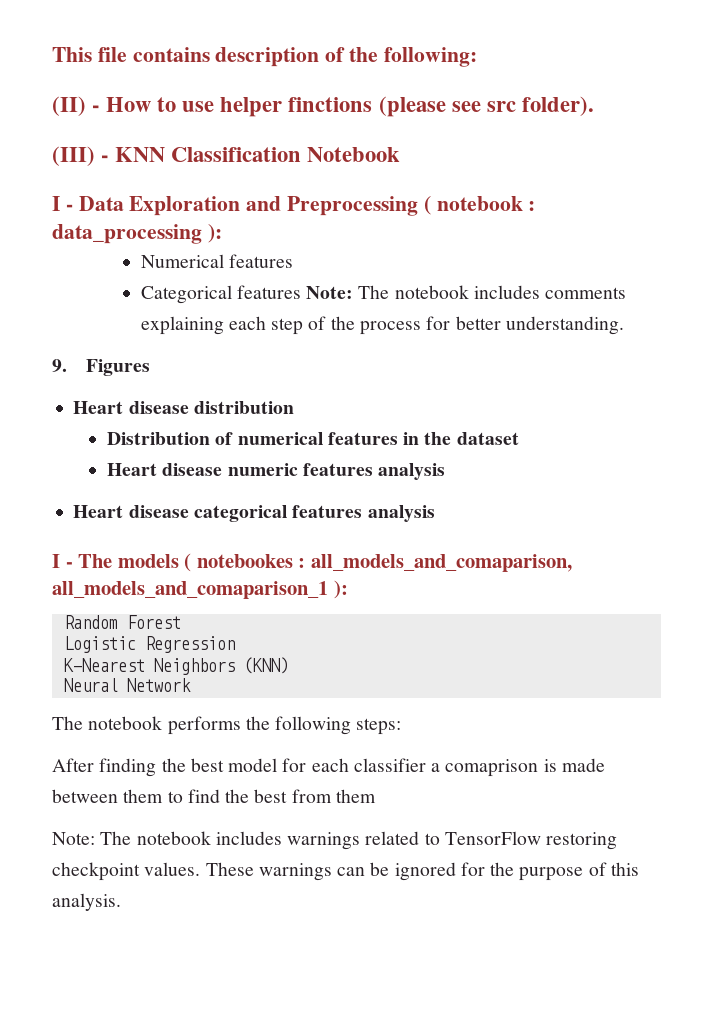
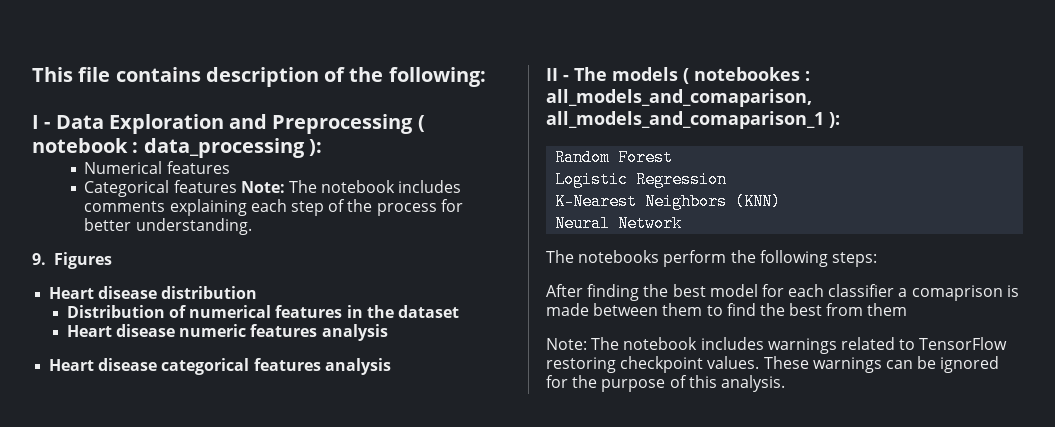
- (II) - How to use helper finctions (please see src folder).
- (III) - KNN Classification Notebook
- I - The models ( notebookes : all_models_and_comaparison, all_models_and_comaparison_1 ):
+ II - The models ( notebookes : all_models_and_comaparison, all_models_and_comaparison_1 ):
- The notebook performs the following steps:
+ The notebooks perform the following steps:

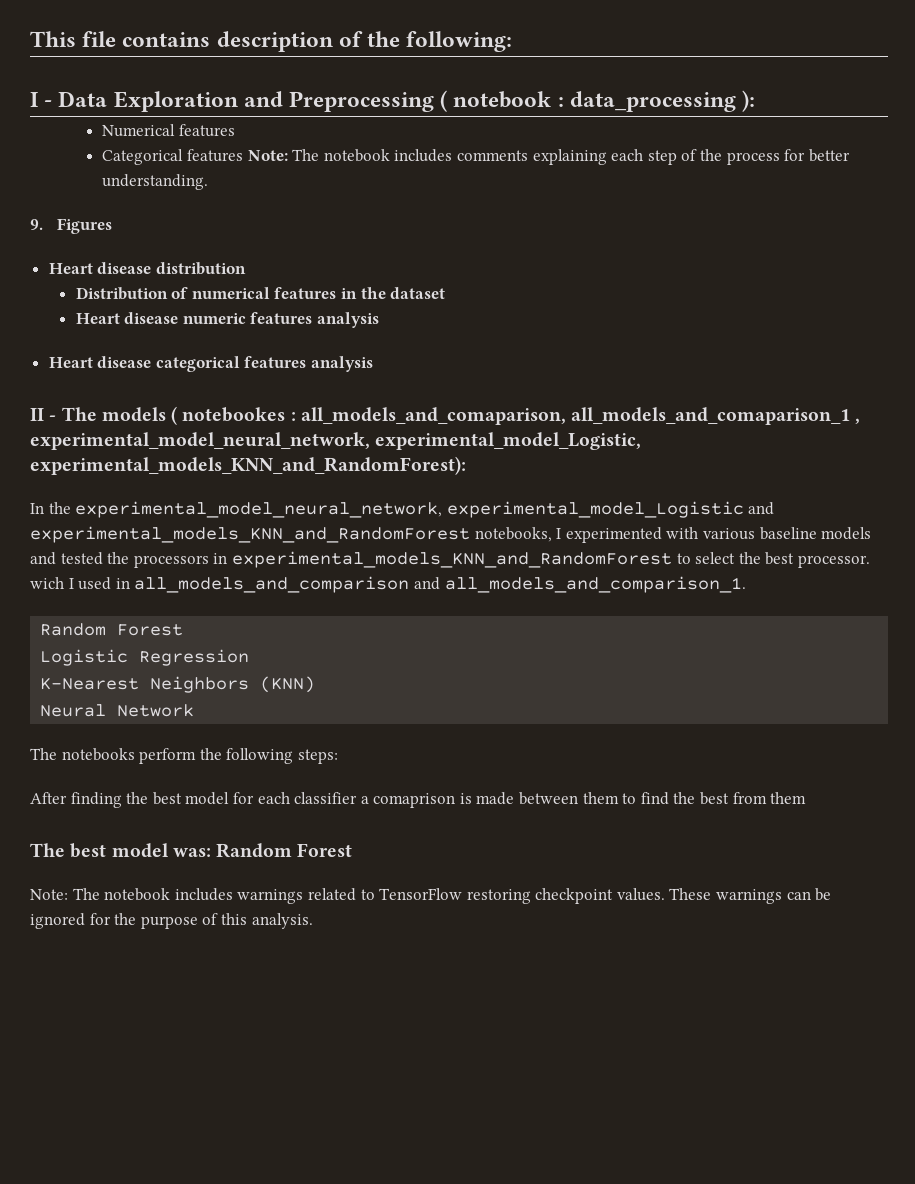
- II - The models ( notebookes : all_models_and_comaparison, all_models_and_comaparison_1 ):
+ II - The models ( notebookes : all_models_and_comaparison, all_models_and_comaparison_1 , experimental_model_neural_network, experimental_model_Logistic, experimental_models_KNN_and_RandomForest):
+ In the experimental_model_neural_network, experimental_model_Logistic and experimental_models_KNN_and_RandomForest notebooks, I experimented with various baseline models and tested the processors in experimental_models_KNN_and_RandomForest to select the best processor. wich I used in all_models_and_comparison and all_models_and_comparison_1.
+ The best model was: Random Forest

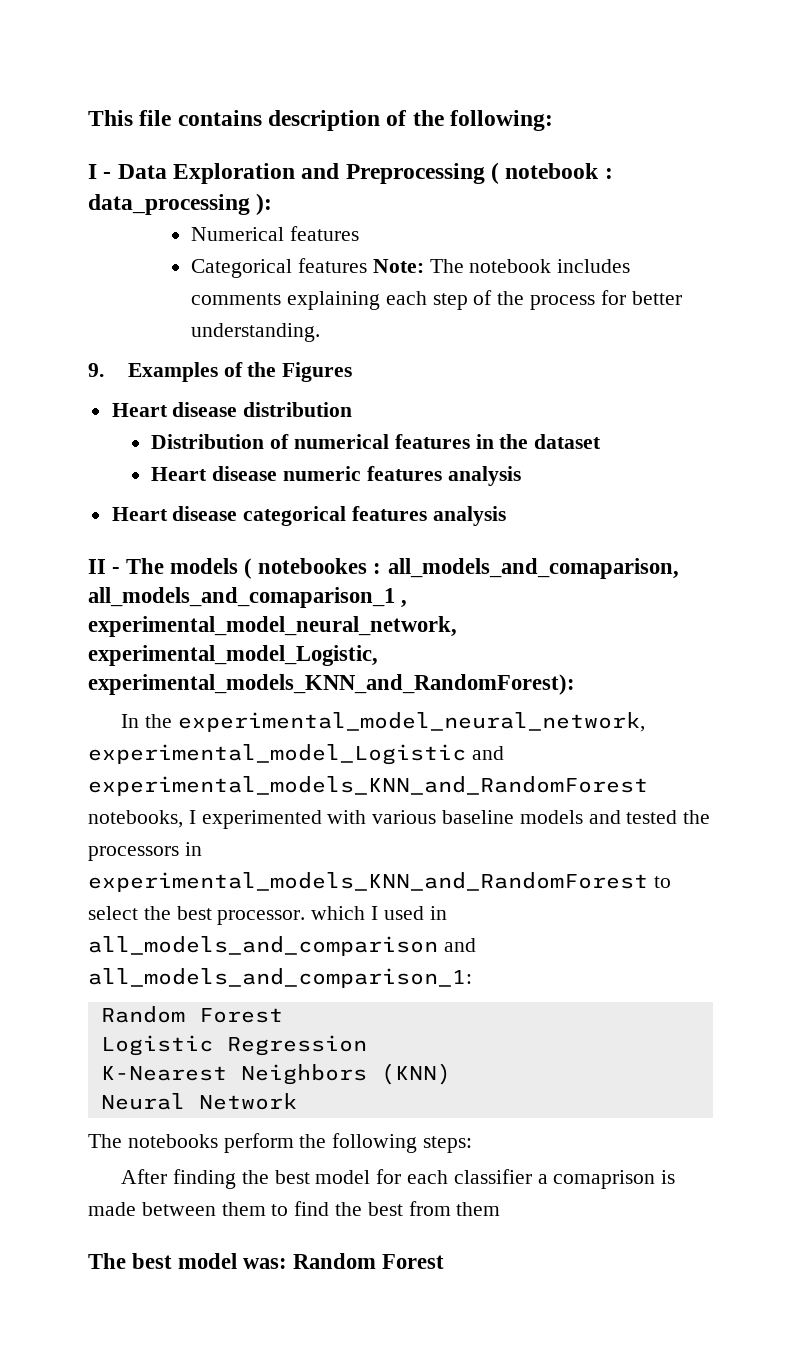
- 9. Figures
+ 9. Examples of the Figures
- In the experimental_model_neural_network, experimental_model_Logistic and experimental_models_KNN_and_RandomForest notebooks, I experimented with various baseline models and tested the processors in experimental_models_KNN_and_RandomForest to select the best processor. wich I used in all_models_and_comparison and all_models_and_comparison_1.
+ In the experimental_model_neural_network, experimental_model_Logistic and experimental_models_KNN_and_RandomForest notebooks, I experimented with various baseline models and tested the processors in experimental_models_KNN_and_RandomForest to select the best processor. which I used in all_models_and_comparison and all_models_and_comparison_1:
- Note: The notebook includes warnings related to TensorFlow restoring checkpoint values. These warnings can be ignored for the purpose of this analysis.

